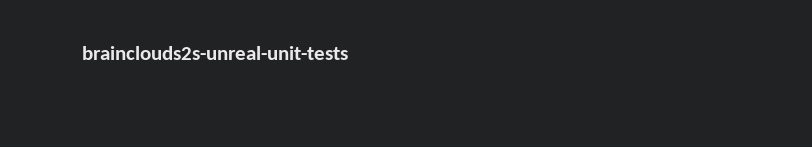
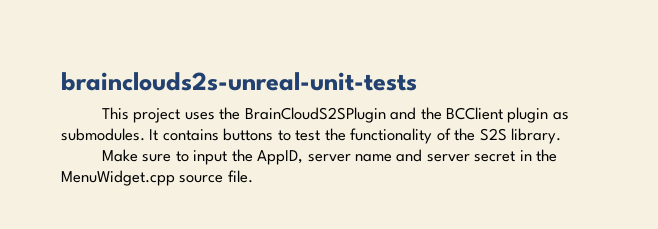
+ This project uses the BrainCloudS2SPlugin and the BCClient plugin as submodules. It contains buttons to test the functionality of the S2S library.
+ Make sure to input the AppID, server name and server secret in the MenuWidget.cpp source file.

